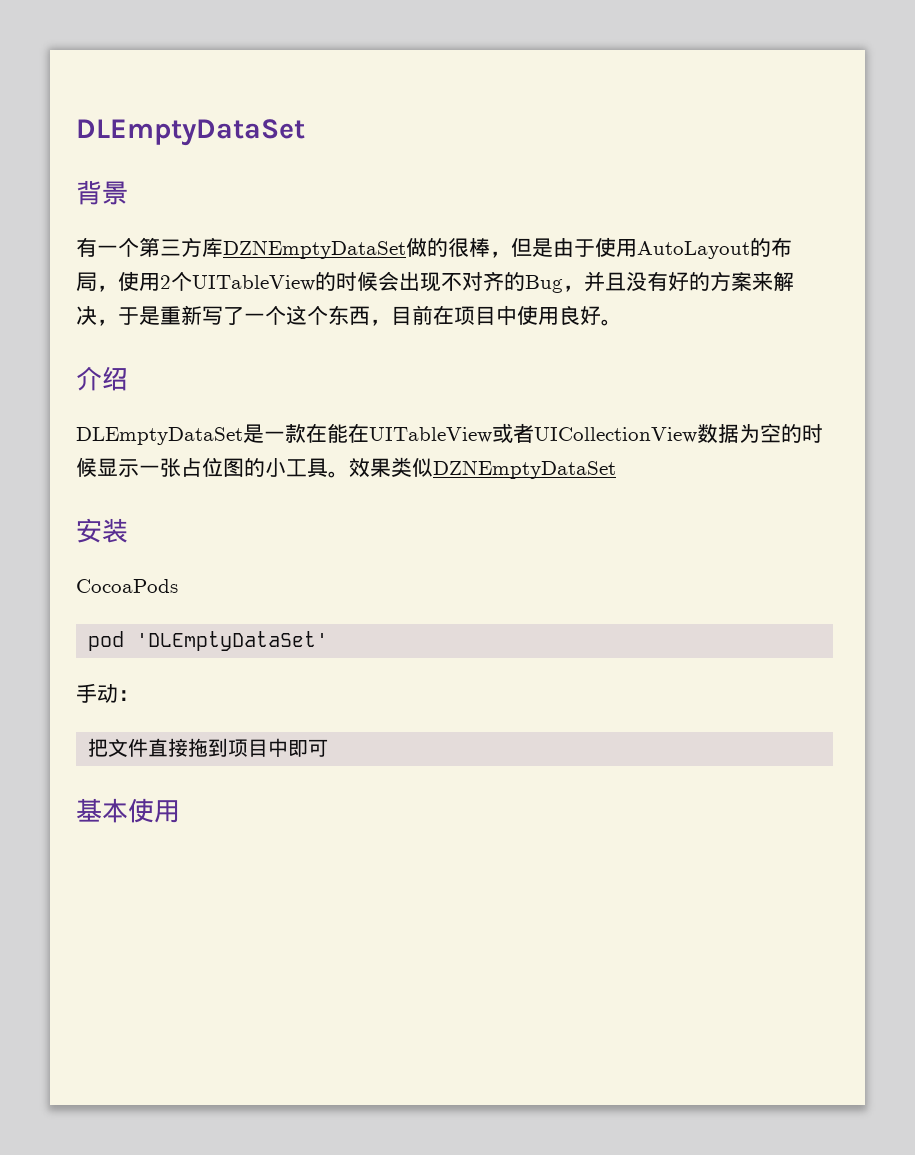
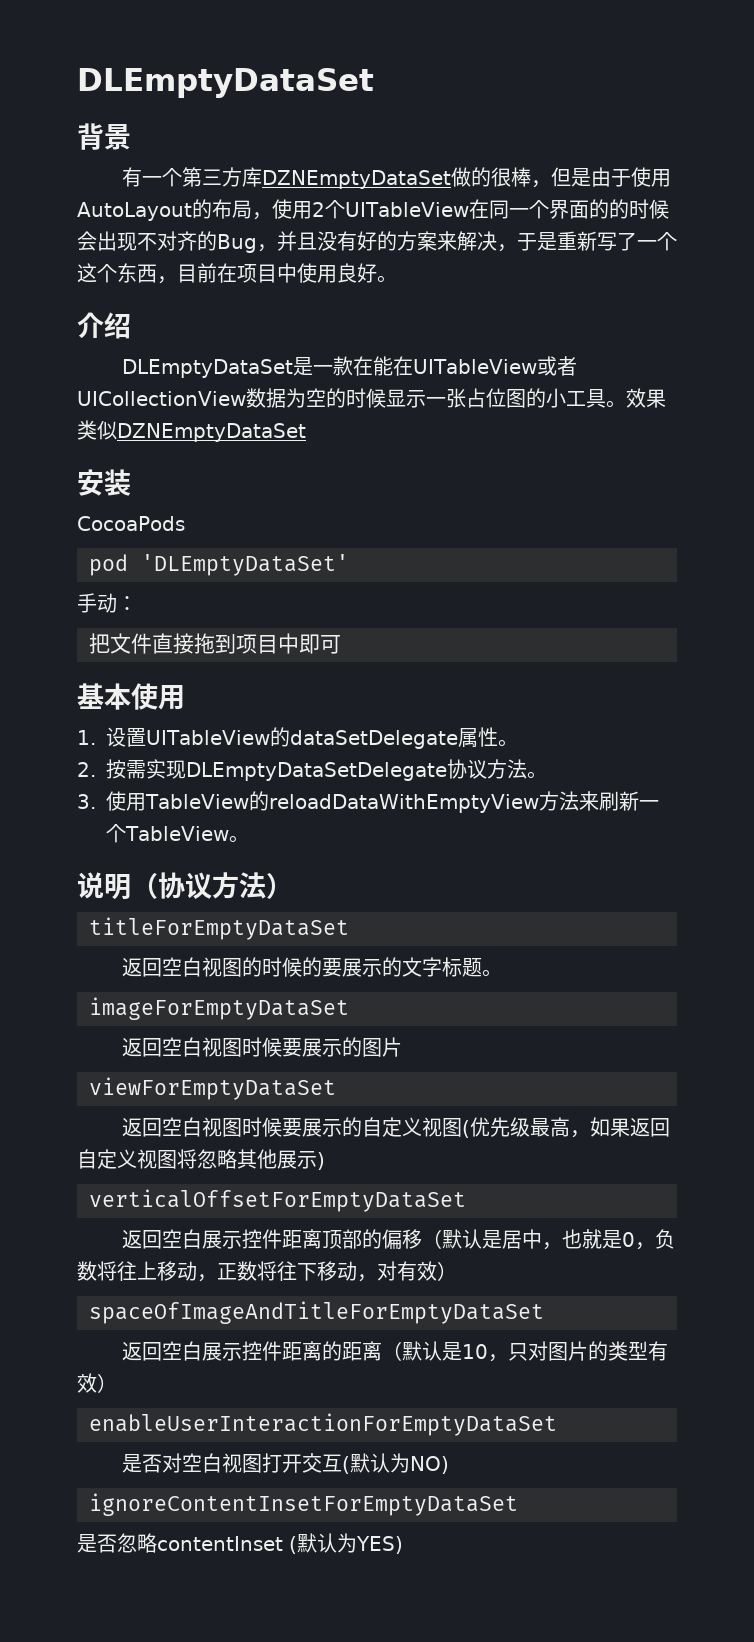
- 有一个第三方库DZNEmptyDataSet做的很棒，但是由于使用AutoLayout的布局，使用2个UITableView的时候会出现不对齐的Bug，并且没有好的方案来解决，于是重新写了一个这个东西，目前在项目中使用良好。
+ 有一个第三方库DZNEmptyDataSet做的很棒，但是由于使用AutoLayout的布局，使用2个UITableView在同一个界面的的时候会出现不对齐的Bug，并且没有好的方案来解决，于是重新写了一个这个东西，目前在项目中使用良好。
+ 1.设置UITableView的dataSetDelegate属性。
+ 2.按需实现DLEmptyDataSetDelegate协议方法。
+ 3.使用TableView的reloadDataWithEmptyView方法来刷新一个TableView。
+ 说明（协议方法）
+ titleForEmptyDataSet
+ 返回空白视图的时候的要展示的文字标题。
+ imageForEmptyDataSet
+ 返回空白视图时候要展示的图片
+ viewForEmptyDataSet
+ 返回空白视图时候要展示的自定义视图(优先级最高，如果返回自定义视图将忽略其他展示)
+ verticalOffsetForEmptyDataSet
+ 返回空白展示控件距离顶部的偏移（默认是居中，也就是0，负数将往上移动，正数将往下移动，对有效）
+ spaceOfImageAndTitleForEmptyDataSet
+ 返回空白展示控件距离的距离（默认是10，只对图片的类型有效）
+ enableUserInteractionForEmptyDataSet
+ 是否对空白视图打开交互(默认为NO)
+ ignoreContentInsetForEmptyDataSet
+ 是否忽略contentInset (默认为YES)

